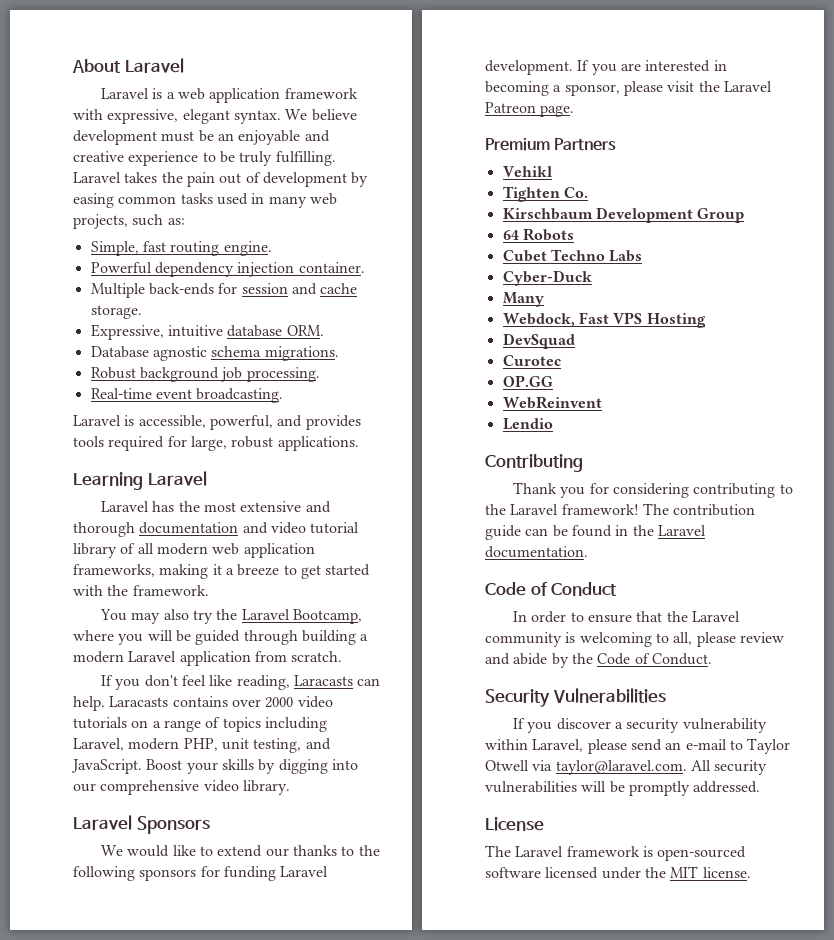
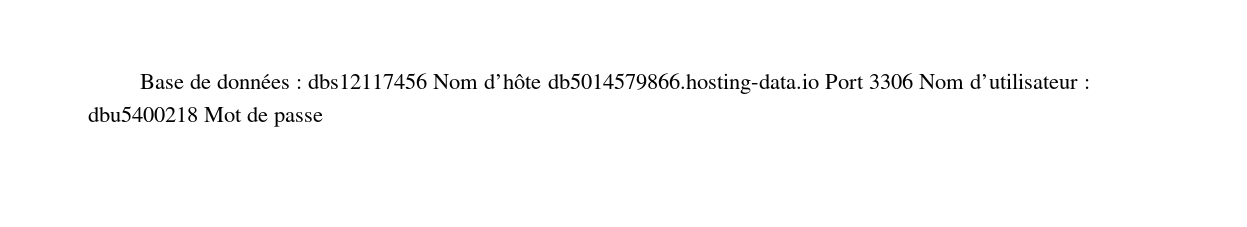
- About Laravel
- Laravel is a web application framework with expressive, elegant syntax. We believe development must be an enjoyable and creative experience to be truly fulfilling. Laravel takes the pain out of development by easing common tasks used in many web projects, such as:
- Simple, fast routing engine.
- Powerful dependency injection container.
- Multiple back-ends for session and cache storage.
- Expressive, intuitive database ORM.
- Database agnostic schema migrations.
- Robust background job processing.
- Real-time event broadcasting.
- Laravel is accessible, powerful, and provides tools required for large, robust applications.
- Learning Laravel
- Laravel has the most extensive and thorough documentation and video tutorial library of all modern web application frameworks, making it a breeze to get started with the framework.
- You may also try the Laravel Bootcamp, where you will be guided through building a modern Laravel application from scratch.
- If you don't feel like reading, Laracasts can help. Laracasts contains over 2000 video tutorials on a range of topics including Laravel, modern PHP, unit testing, and JavaScript. Boost your skills by digging into our comprehensive video library.
- Laravel Sponsors
- We would like to extend our thanks to the following sponsors for funding Laravel development. If you are interested in becoming a sponsor, please visit the Laravel Patreon page.
- Premium Partners
- Vehikl
- Tighten Co.
- Kirschbaum Development Group
- 64 Robots
- Cubet Techno Labs
- Cyber-Duck
- Many
- Webdock, Fast VPS Hosting
- DevSquad
- Curotec
- OP.GG
- WebReinvent
- Lendio
- Contributing
- Thank you for considering contributing to the Laravel framework! The contribution guide can be found in the Laravel documentation.
- Code of Conduct
- In order to ensure that the Laravel community is welcoming to all, please review and abide by the Code of Conduct.
- Security Vulnerabilities
- If you discover a security vulnerability within Laravel, please send an e-mail to Taylor Otwell via taylor@laravel.com. All security vulnerabilities will be promptly addressed.
- License
- The Laravel framework is open-sourced software licensed under the MIT license.
+ Base de données : dbs12117456 Nom d’hôte db5014579866.hosting-data.io Port 3306 Nom d’utilisateur : dbu5400218 Mot de passe

